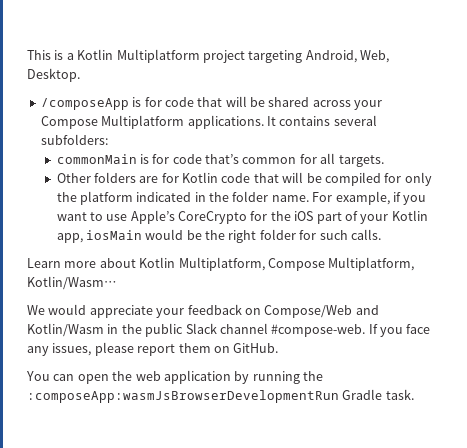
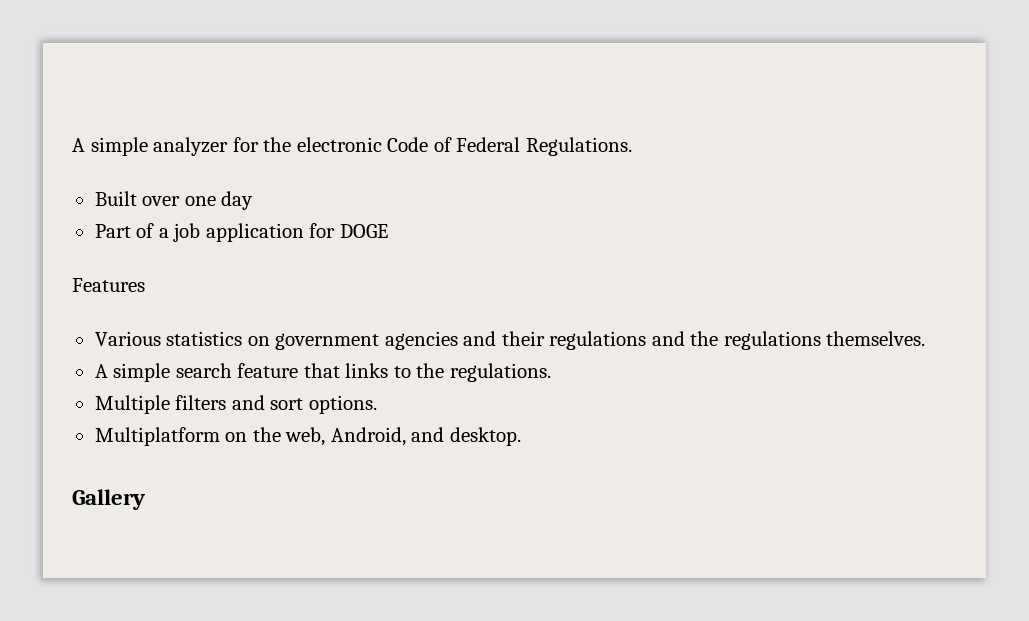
- This is a Kotlin Multiplatform project targeting Android, Web, Desktop.
- /composeApp is for code that will be shared across your Compose Multiplatform applications. It contains several subfolders:
- commonMain is for code that’s common for all targets.
- Other folders are for Kotlin code that will be compiled for only the platform indicated in the folder name. For example, if you want to use Apple’s CoreCrypto for the iOS part of your Kotlin app, iosMain would be the right folder for such calls.
- Learn more about Kotlin Multiplatform, Compose Multiplatform, Kotlin/Wasm…
- We would appreciate your feedback on Compose/Web and Kotlin/Wasm in the public Slack channel #compose-web. If you face any issues, please report them on GitHub.
- You can open the web application by running the :composeApp:wasmJsBrowserDevelopmentRun Gradle task.
+ A simple analyzer for the electronic Code of Federal Regulations.
+ Built over one day
+ Part of a job application for DOGE
+ Features
+ Various statistics on government agencies and their regulations and the regulations themselves.
+ A simple search feature that links to the regulations.
+ Multiple filters and sort options.
+ Multiplatform on the web, Android, and desktop.
+ Gallery

